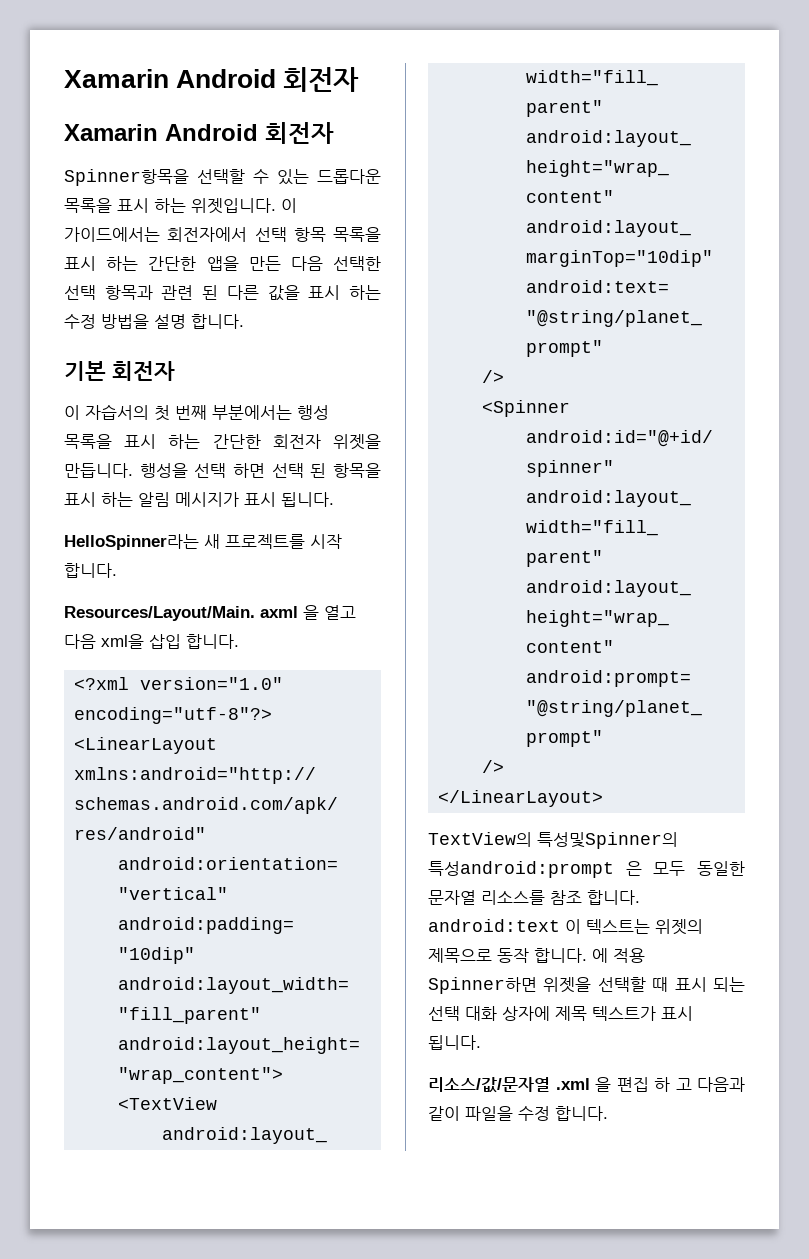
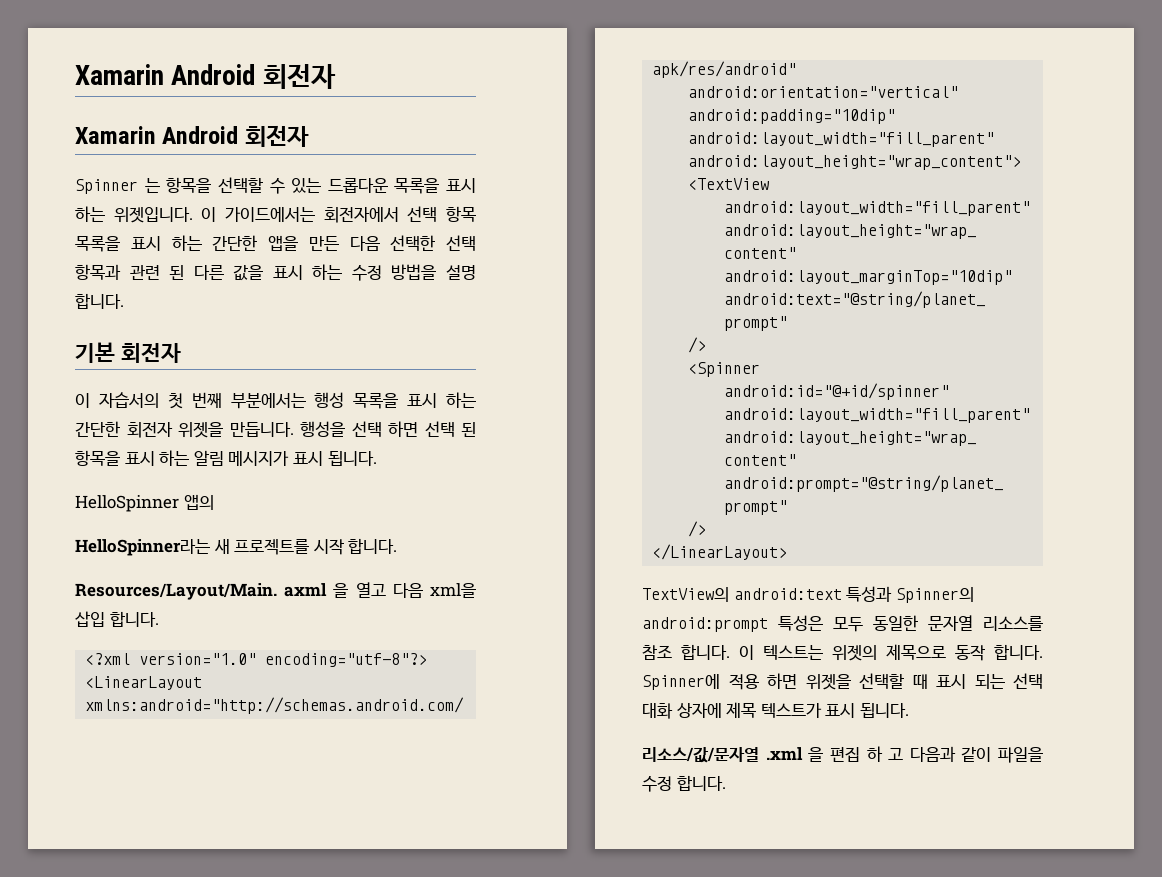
- Spinner항목을 선택할 수 있는 드롭다운 목록을 표시 하는 위젯입니다.
+ Spinner 는 항목을 선택할 수 있는 드롭다운 목록을 표시 하는 위젯입니다.
+ HelloSpinner 앱의
- TextView의 특성및Spinner의 특성android:prompt 은 모두 동일한 문자열 리소스를 참조 합니다. android:text 이 텍스트는 위젯의 제목으로 동작 합니다.
+ TextView의 android:text 특성과 Spinner의 android:prompt 특성은 모두 동일한 문자열 리소스를 참조 합니다. 이 텍스트는 위젯의 제목으로 동작 합니다.
- 에 적용 Spinner하면 위젯을 선택할 때 표시 되는 선택 대화 상자에 제목 텍스트가 표시 됩니다.
+ Spinner에 적용 하면 위젯을 선택할 때 표시 되는 선택 대화 상자에 제목 텍스트가 표시 됩니다.

